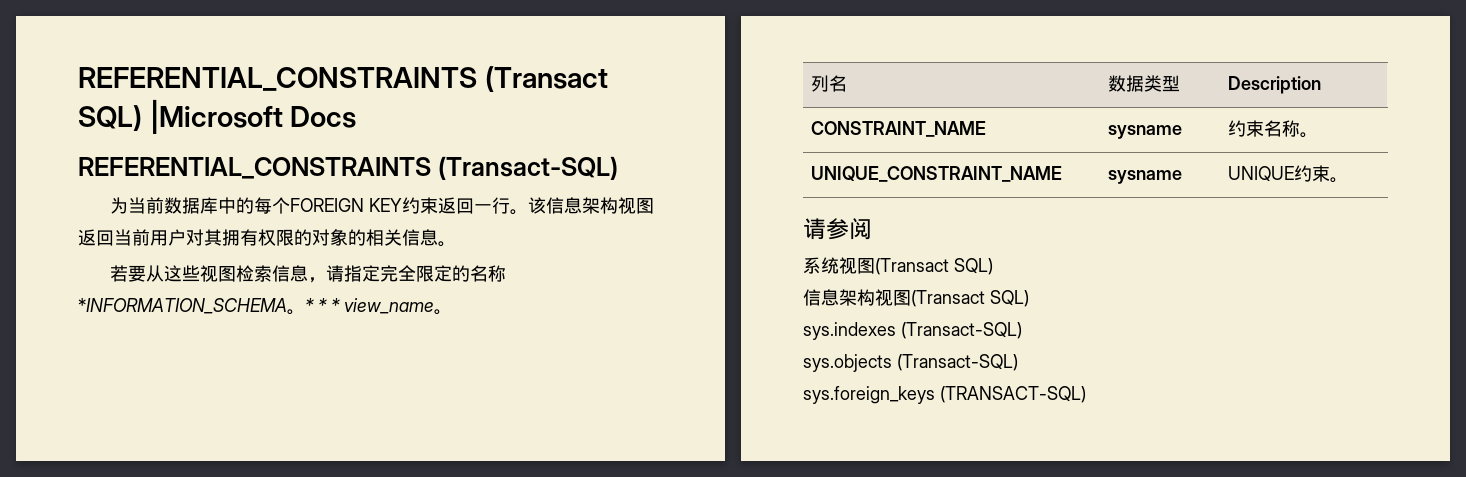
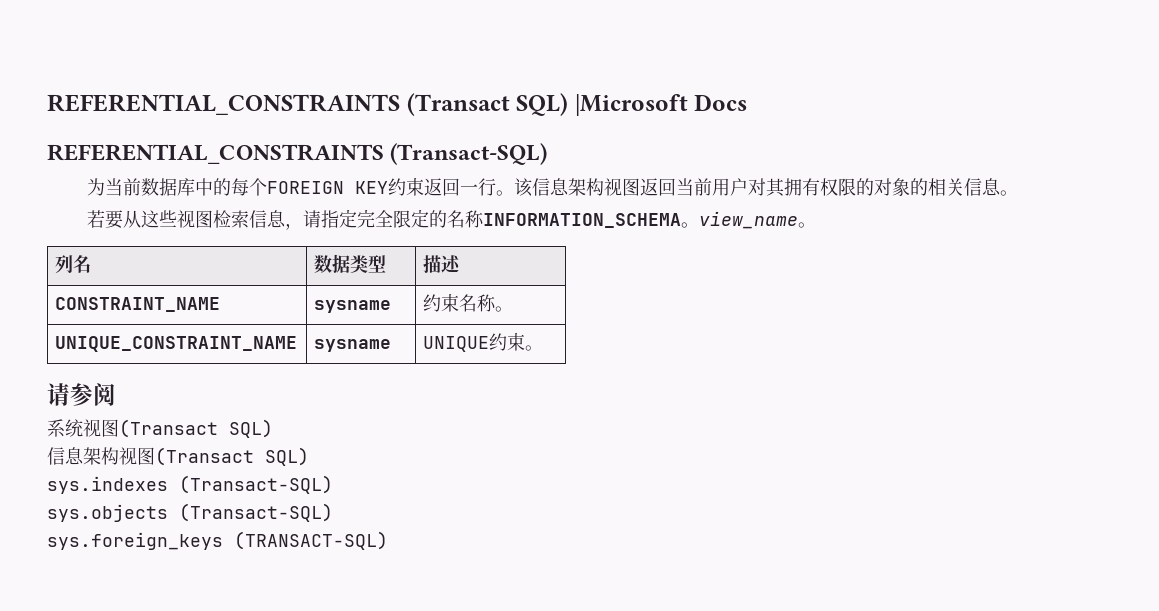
- 若要从这些视图检索信息，请指定完全限定的名称*INFORMATION_SCHEMA。* * * view_name。
+ 若要从这些视图检索信息，请指定完全限定的名称INFORMATION_SCHEMA。view_name。
- 列名 | 数据类型 | Description
+ 列名 | 数据类型 | 描述

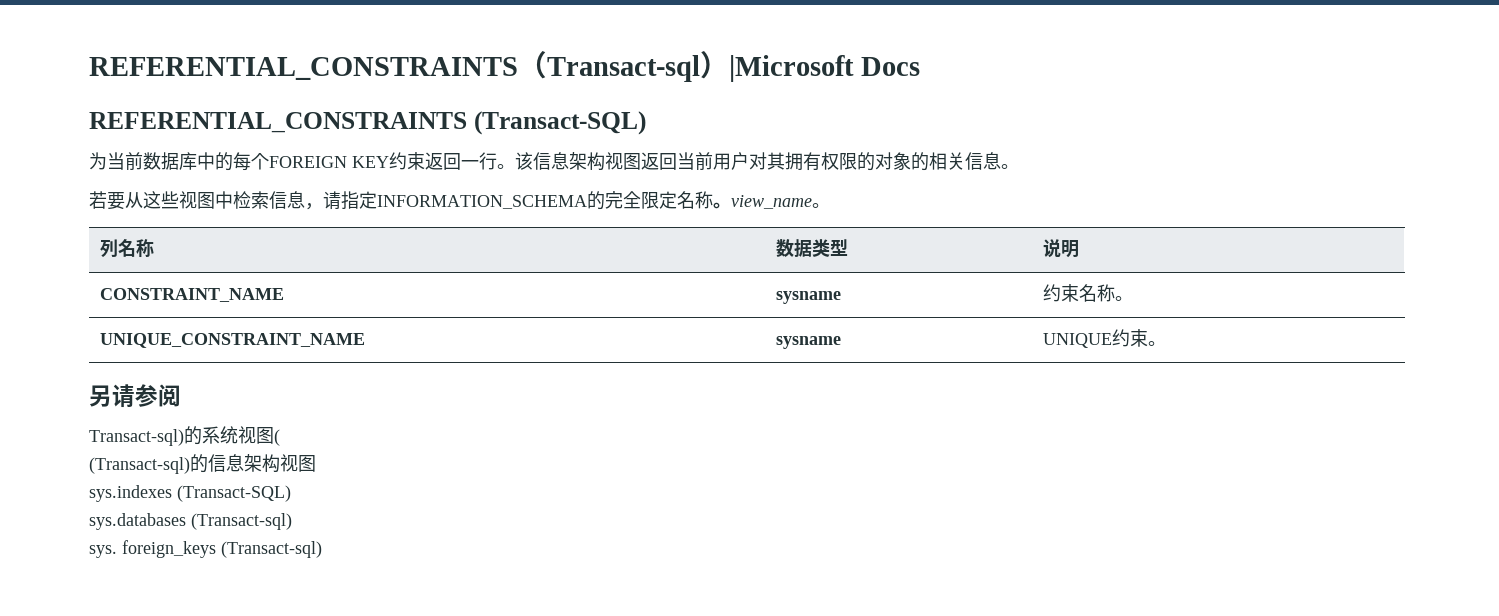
- REFERENTIAL_CONSTRAINTS (Transact SQL) |Microsoft Docs
+ REFERENTIAL_CONSTRAINTS（Transact-sql）|Microsoft Docs
- 若要从这些视图检索信息，请指定完全限定的名称INFORMATION_SCHEMA。view_name。
+ 若要从这些视图中检索信息，请指定INFORMATION_SCHEMA的完全限定名称。view_name。
- 列名 | 数据类型 | 描述
+ 列名称 | 数据类型 | 说明
- 请参阅
+ 另请参阅
- 系统视图(Transact SQL)
- 信息架构视图(Transact SQL)
+ Transact-sql)的系统视图(
+ (Transact-sql)的信息架构视图
- sys.objects (Transact-SQL)
- sys.foreign_keys (TRANSACT-SQL)
+ sys.databases (Transact-sql)
+ sys. foreign_keys (Transact-sql)

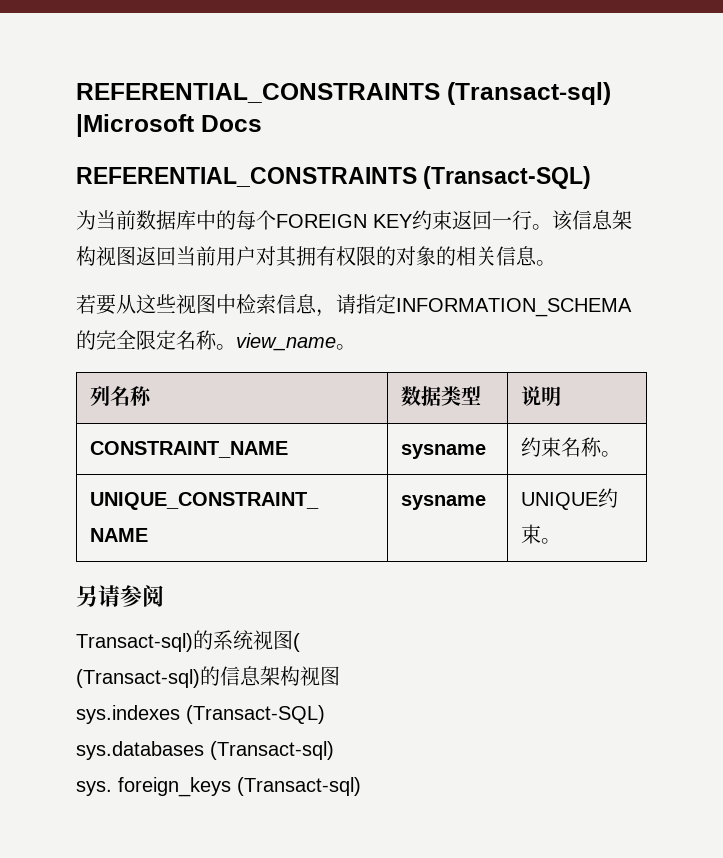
- REFERENTIAL_CONSTRAINTS（Transact-sql）|Microsoft Docs
+ REFERENTIAL_CONSTRAINTS (Transact-sql) |Microsoft Docs

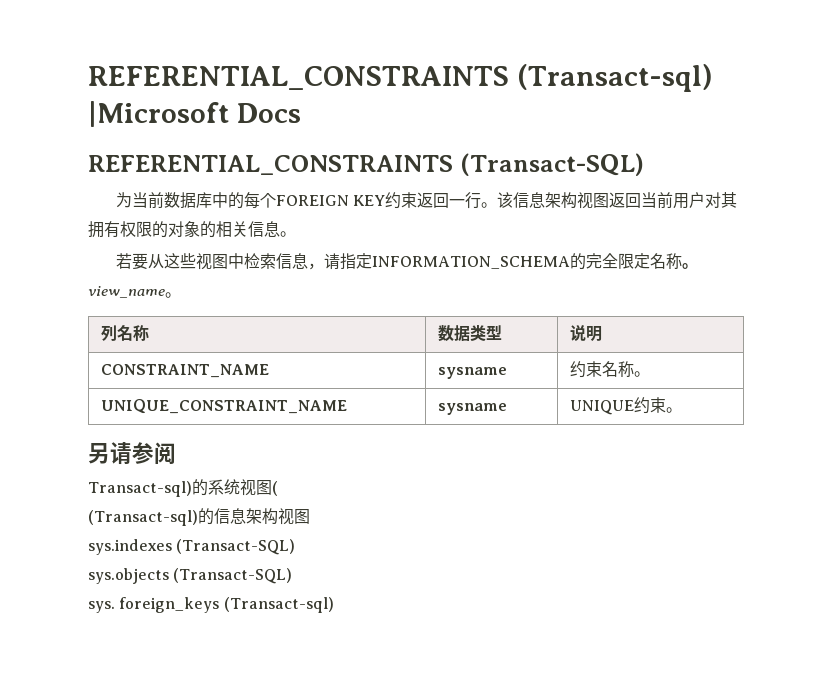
- sys.databases (Transact-sql)
+ sys.objects (Transact-SQL)

